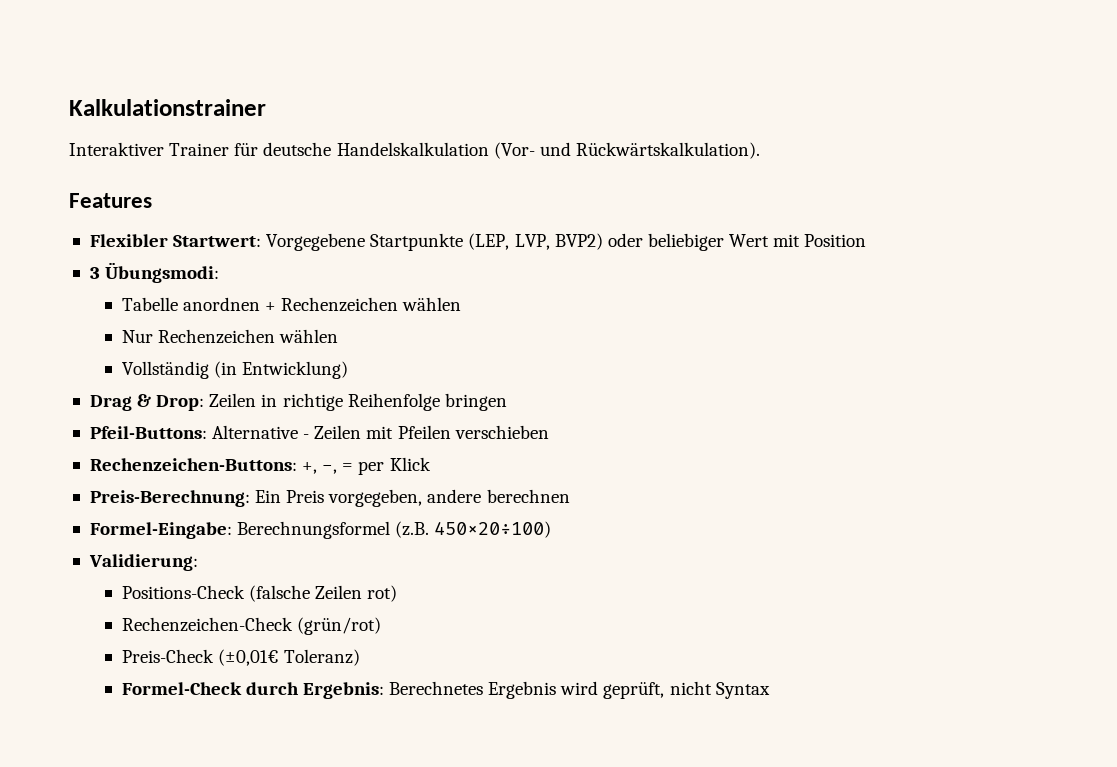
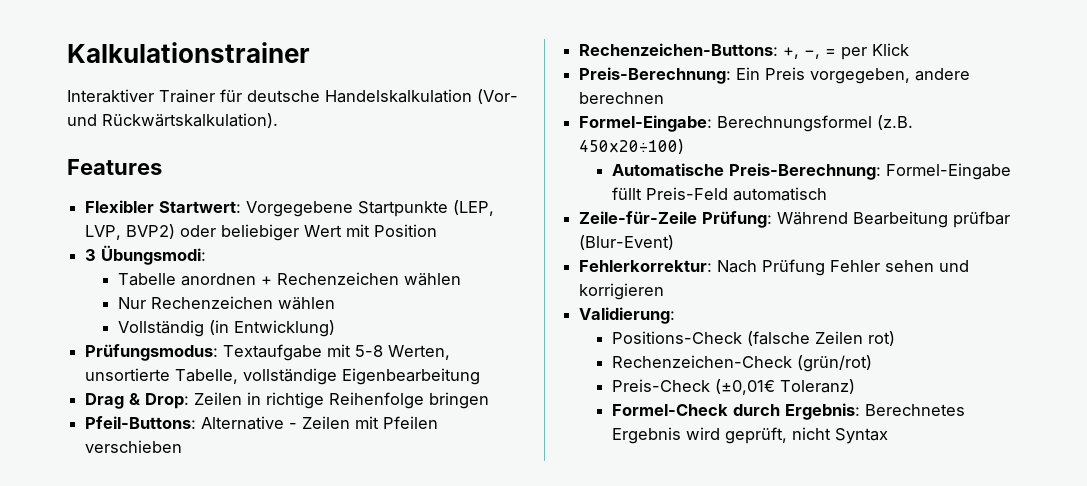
+ Prüfungsmodus: Textaufgabe mit 5-8 Werten, unsortierte Tabelle, vollständige Eigenbearbeitung
+ Automatische Preis-Berechnung: Formel-Eingabe füllt Preis-Feld automatisch
+ Zeile-für-Zeile Prüfung: Während Bearbeitung prüfbar (Blur-Event)
+ Fehlerkorrektur: Nach Prüfung Fehler sehen und korrigieren

